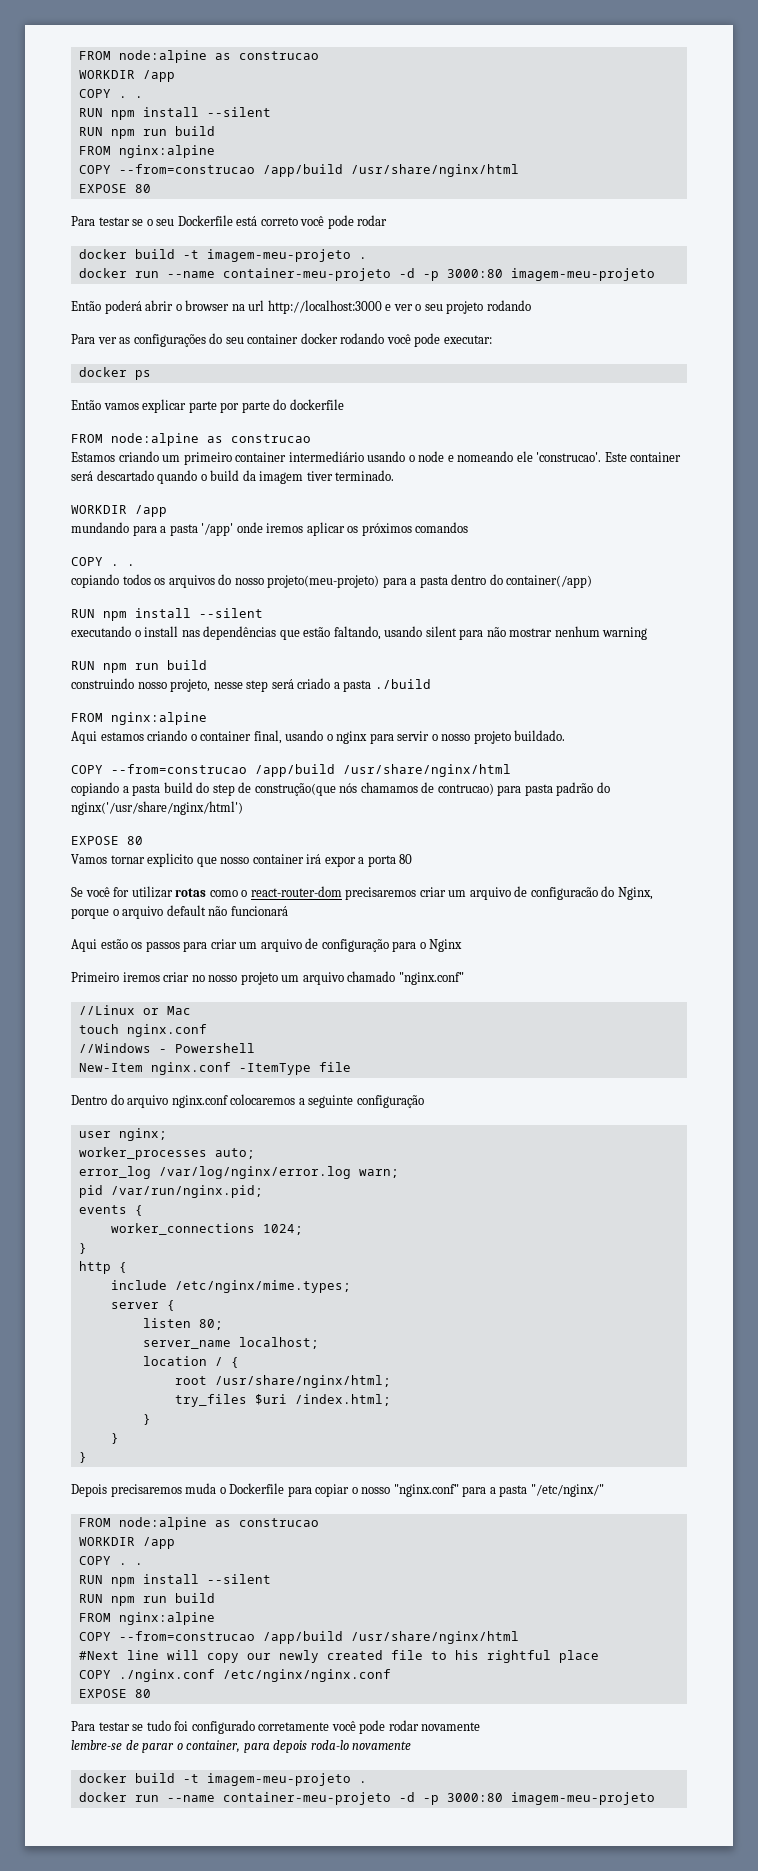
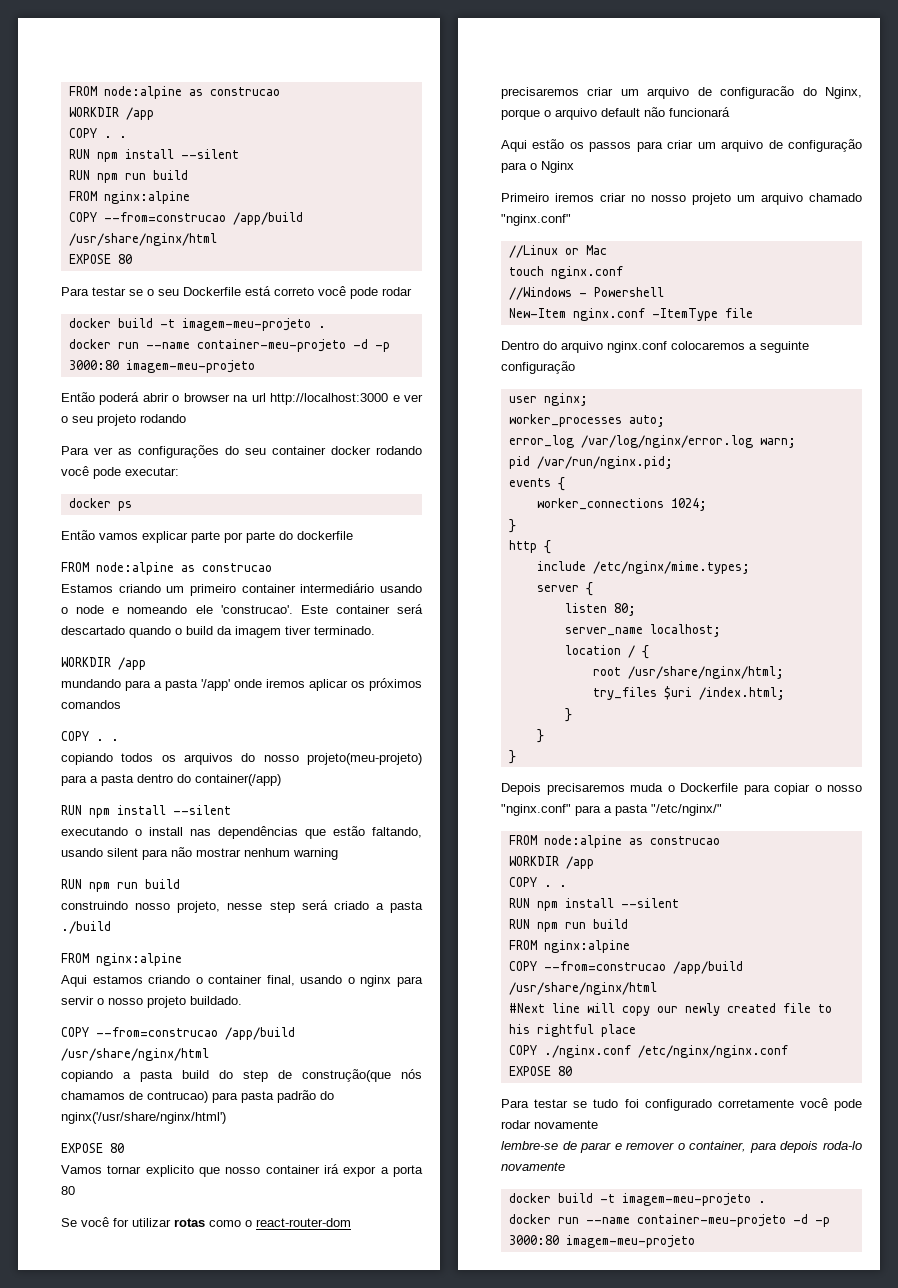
- lembre-se de parar o container, para depois roda-lo novamente
+ lembre-se de parar e remover o container, para depois roda-lo novamente

